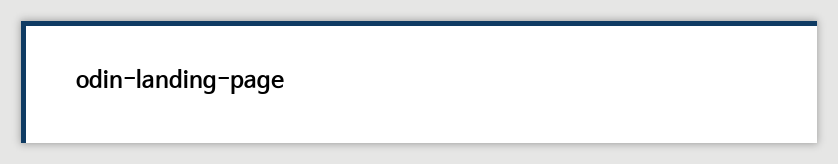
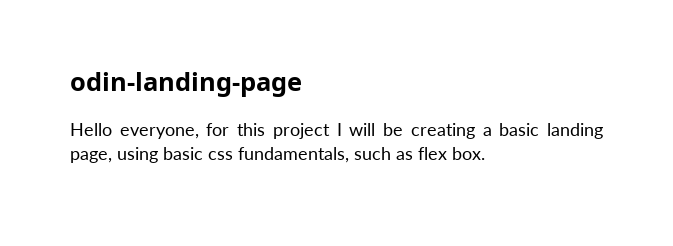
+ Hello everyone, for this project I will be creating a basic landing page, using basic css fundamentals, such as flex box.

